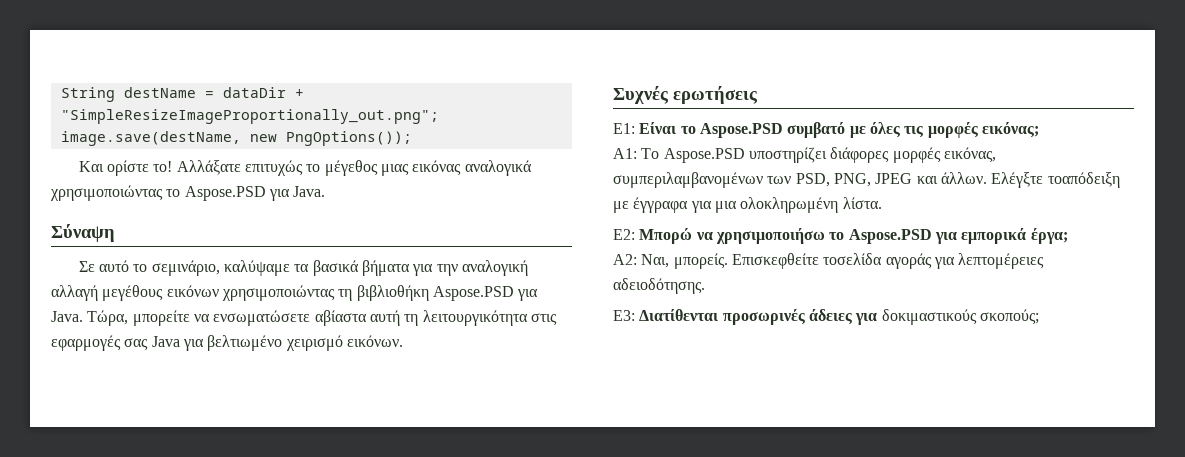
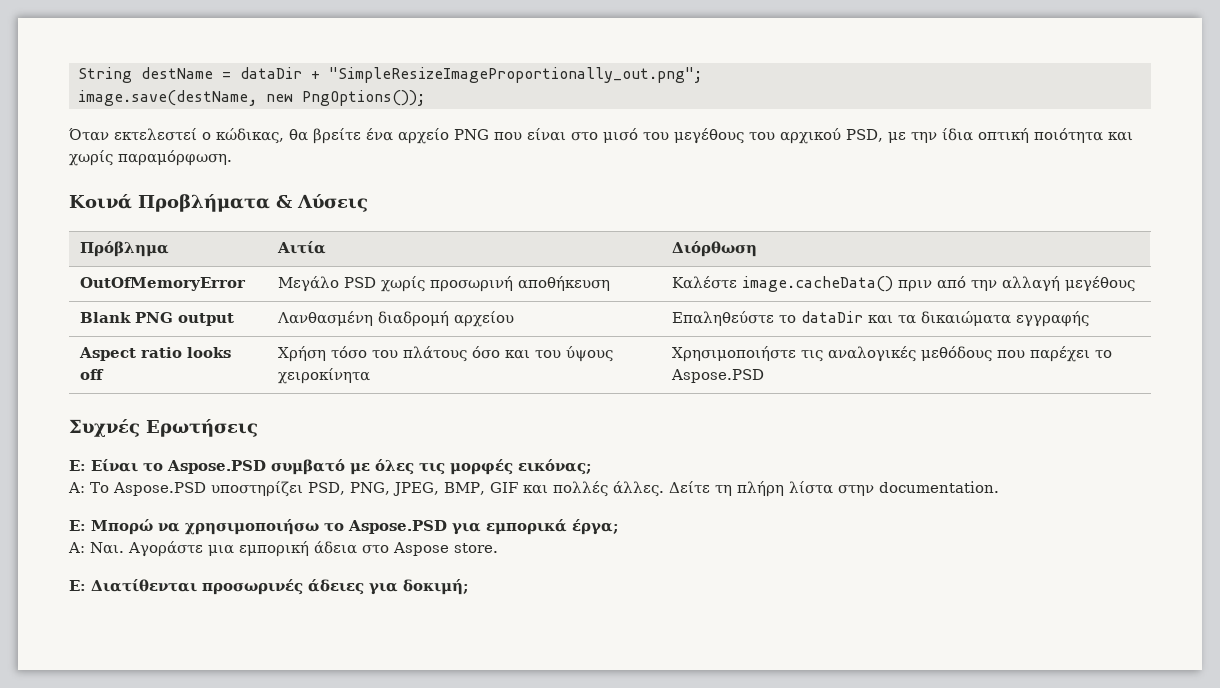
- Και ορίστε το! Αλλάξατε επιτυχώς το μέγεθος μιας εικόνας αναλογικά χρησιμοποιώντας το Aspose.PSD για Java.
- Σύναψη
- Σε αυτό το σεμινάριο, καλύψαμε τα βασικά βήματα για την αναλογική αλλαγή μεγέθους εικόνων χρησιμοποιώντας τη βιβλιοθήκη Aspose.PSD για Java. Τώρα, μπορείτε να ενσωματώσετε αβίαστα αυτή τη λειτουργικότητα στις εφαρμογές σας Java για βελτιωμένο χειρισμό εικόνων.
+ Όταν εκτελεστεί ο κώδικας, θα βρείτε ένα αρχείο PNG που είναι στο μισό του μεγέθους του αρχικού PSD, με την ίδια οπτική ποιότητα και χωρίς παραμόρφωση.
+ Κοινά Προβλήματα & Λύσεις
+ Πρόβλημα | Αιτία | Διόρθωση
+ OutOfMemoryError | Μεγάλο PSD χωρίς προσωρινή αποθήκευση | Καλέστε image.cacheData() πριν από την αλλαγή μεγέθους
+ Blank PNG output | Λανθασμένη διαδρομή αρχείου | Επαληθεύστε το dataDir και τα δικαιώματα εγγραφής
+ Aspect ratio looks off | Χρήση τόσο του πλάτους όσο και του ύψους χειροκίνητα | Χρησιμοποιήστε τις αναλογικές μεθόδους που παρέχει το Aspose.PSD
- Συχνές ερωτήσεις
- Ε1: Είναι το Aspose.PSD συμβατό με όλες τις μορφές εικόνας;
+ Συχνές Ερωτήσεις
+ Ε: Είναι το Aspose.PSD συμβατό με όλες τις μορφές εικόνας;
- A1: Το Aspose.PSD υποστηρίζει διάφορες μορφές εικόνας, συμπεριλαμβανομένων των PSD, PNG, JPEG και άλλων. Ελέγξτε τοαπόδειξη με έγγραφα για μια ολοκληρωμένη λίστα.
- Ε2: Μπορώ να χρησιμοποιήσω το Aspose.PSD για εμπορικά έργα;
+ Α: Το Aspose.PSD υποστηρίζει PSD, PNG, JPEG, BMP, GIF και πολλές άλλες. Δείτε τη πλήρη λίστα στην documentation.
+ Ε: Μπορώ να χρησιμοποιήσω το Aspose.PSD για εμπορικά έργα;
- Α2: Ναι, μπορείς. Επισκεφθείτε τοσελίδα αγοράς για λεπτομέρειες αδειοδότησης.
- Ε3: Διατίθενται προσωρινές άδειες για δοκιμαστικούς σκοπούς;
+ Α: Ναι. Αγοράστε μια εμπορική άδεια στο Aspose store.
+ Ε: Διατίθενται προσωρινές άδειες για δοκιμή;

